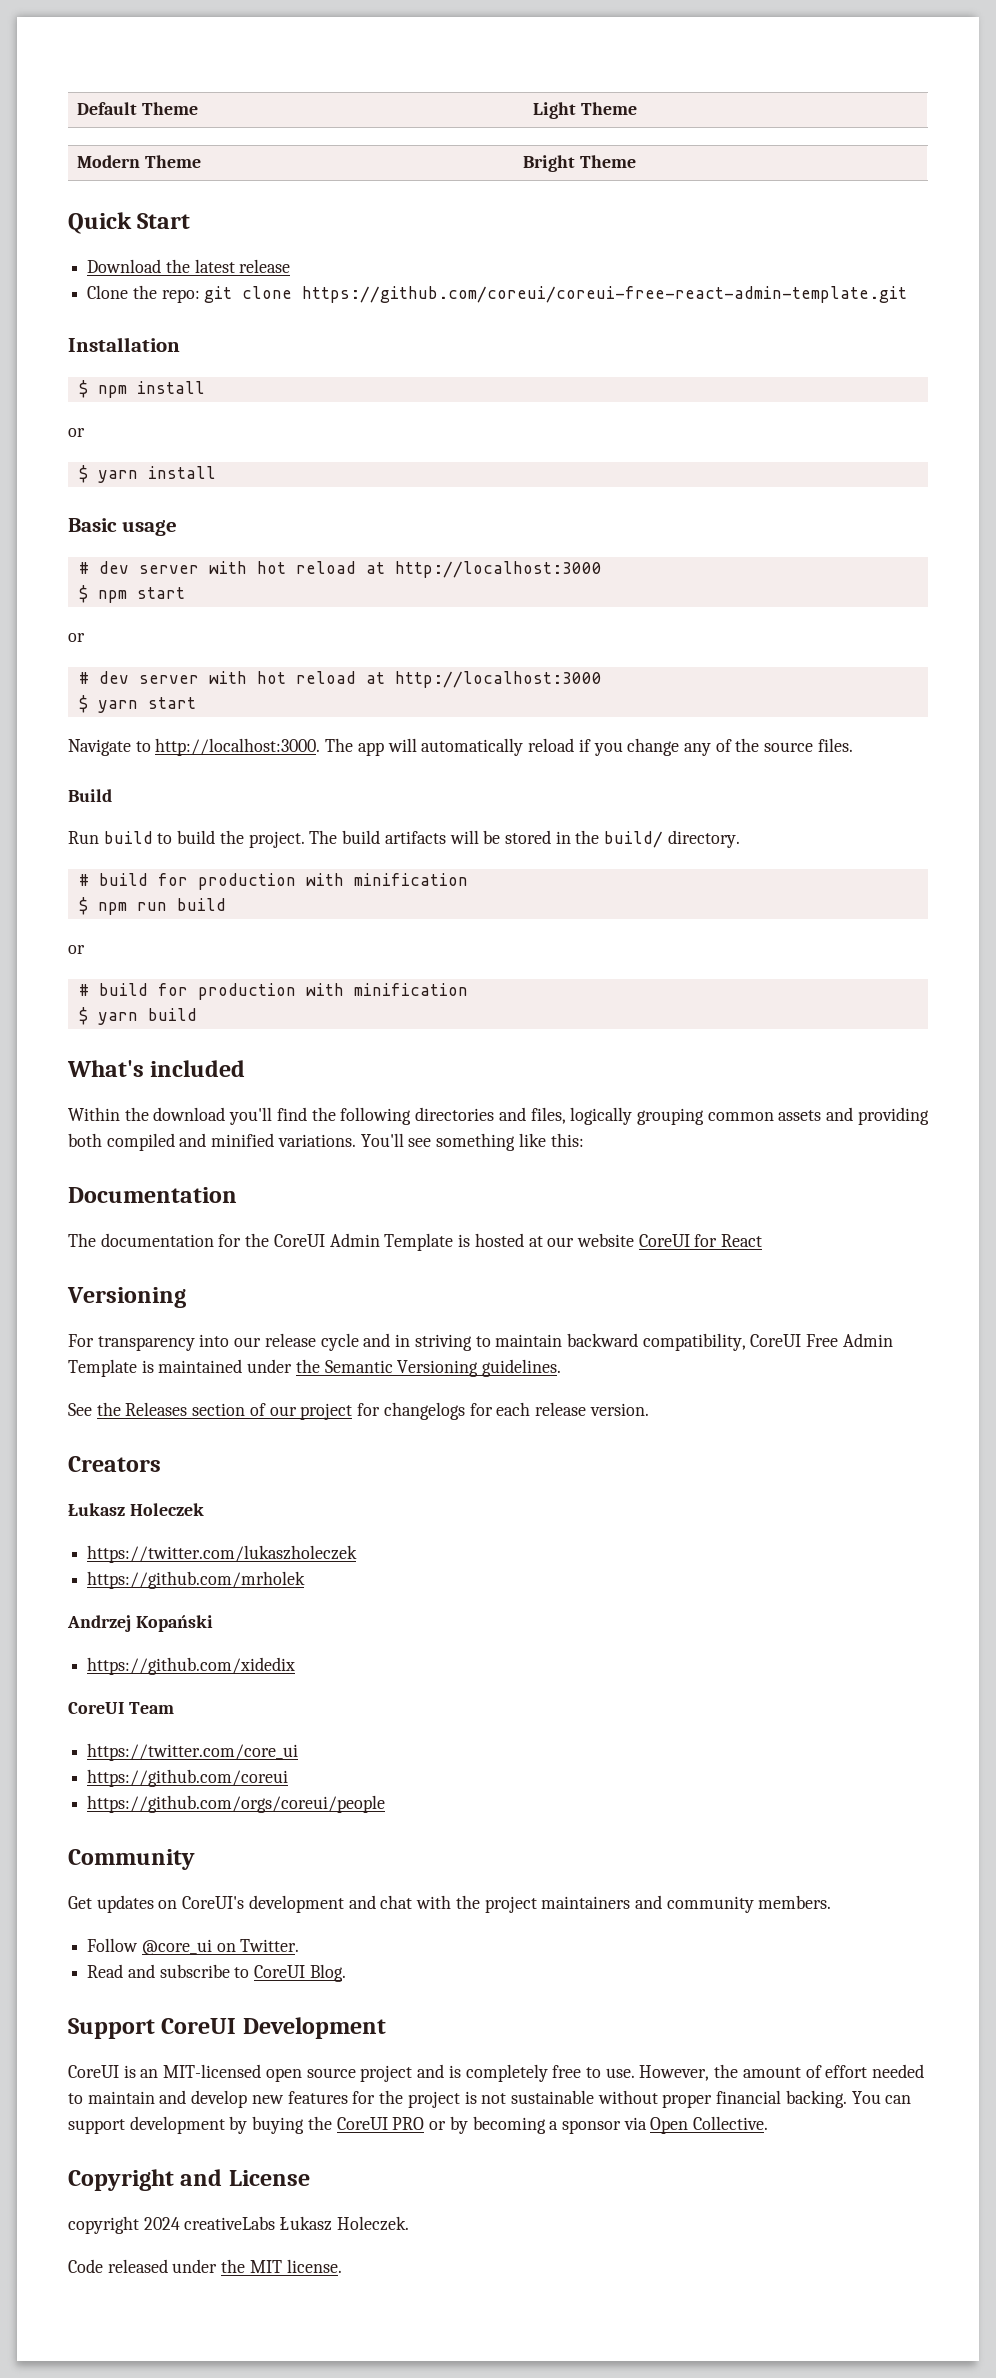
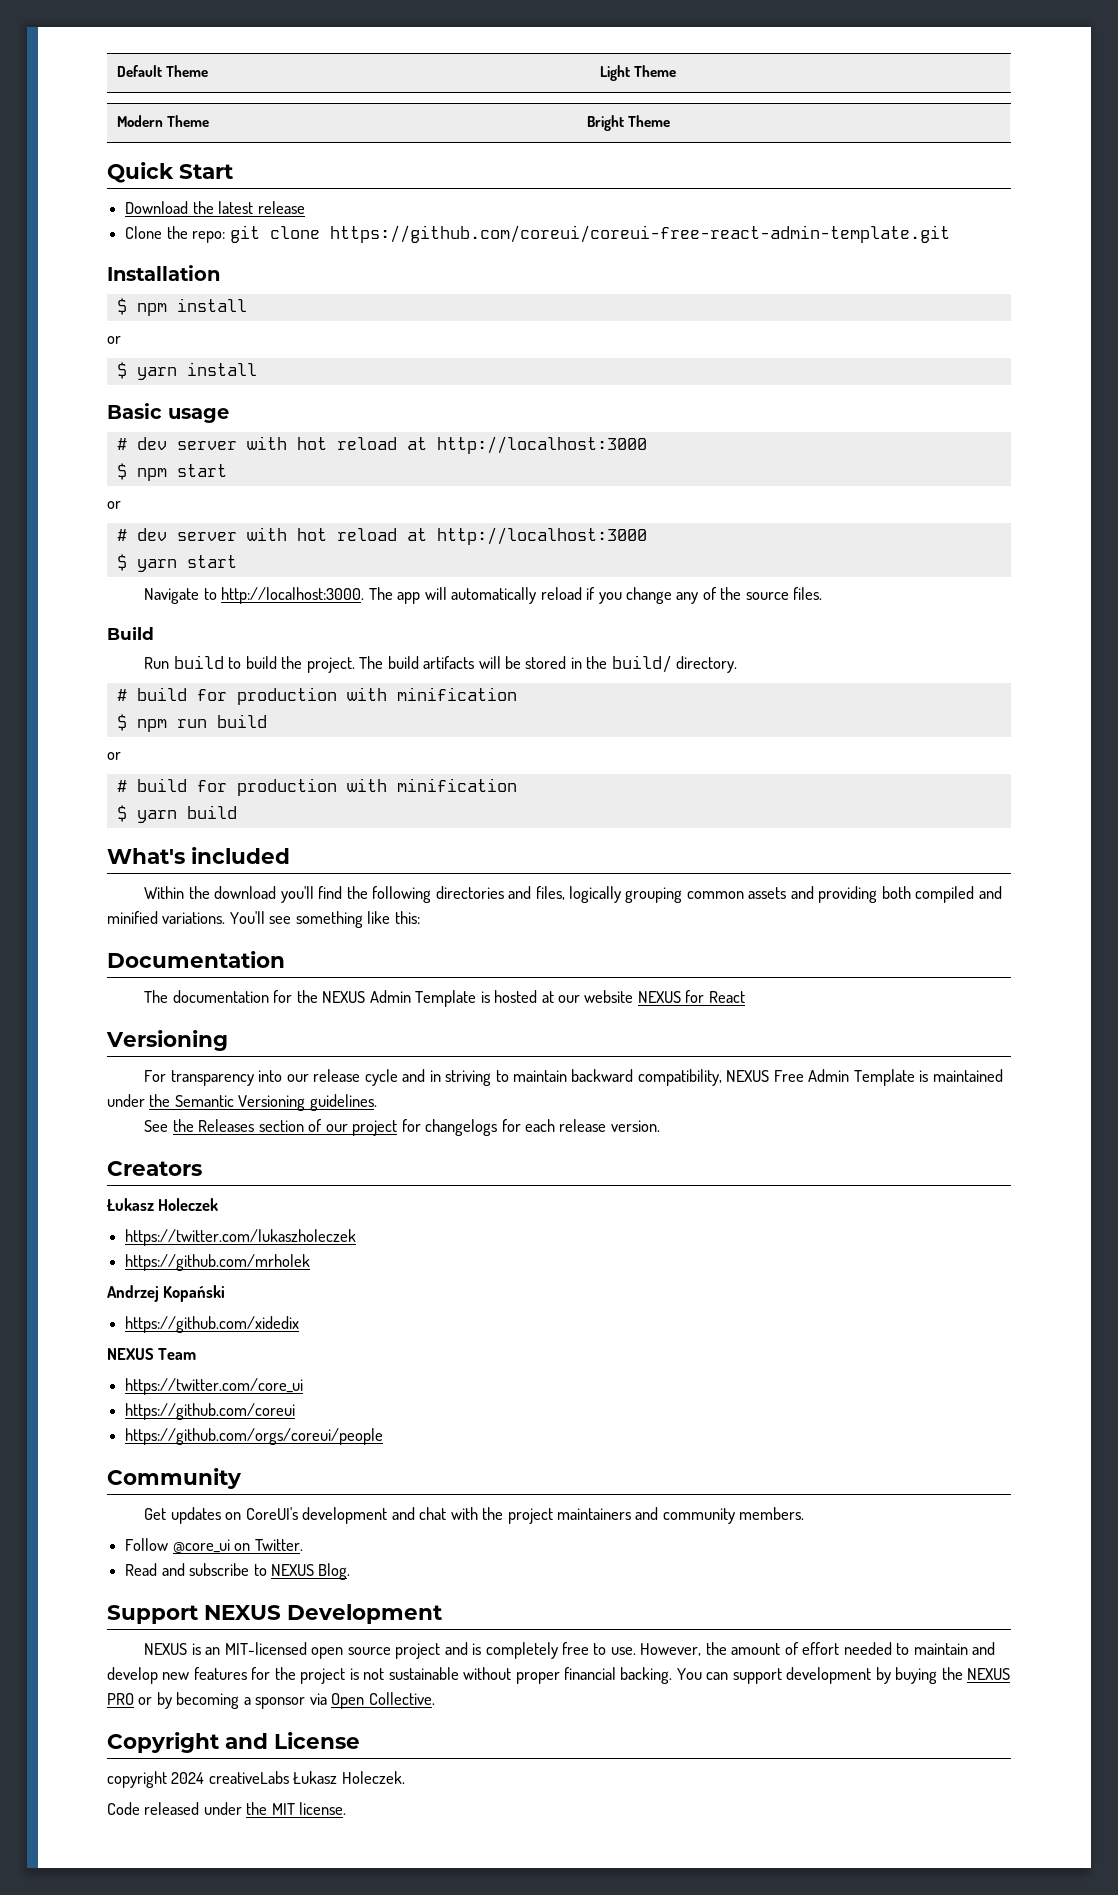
- The documentation for the CoreUI Admin Template is hosted at our website CoreUI for React
+ The documentation for the NEXUS Admin Template is hosted at our website NEXUS for React
- For transparency into our release cycle and in striving to maintain backward compatibility, CoreUI Free Admin Template is maintained under the Semantic Versioning guidelines.
+ For transparency into our release cycle and in striving to maintain backward compatibility, NEXUS Free Admin Template is maintained under the Semantic Versioning guidelines.
- CoreUI Team
+ NEXUS Team
- Read and subscribe to CoreUI Blog.
+ Read and subscribe to NEXUS Blog.
- Support CoreUI Development
+ Support NEXUS Development
- CoreUI is an MIT-licensed open source project and is completely free to use.
+ NEXUS is an MIT-licensed open source project and is completely free to use.
- You can support development by buying the CoreUI PRO or by becoming a sponsor via Open Collective.
+ You can support development by buying the NEXUS PRO or by becoming a sponsor via Open Collective.

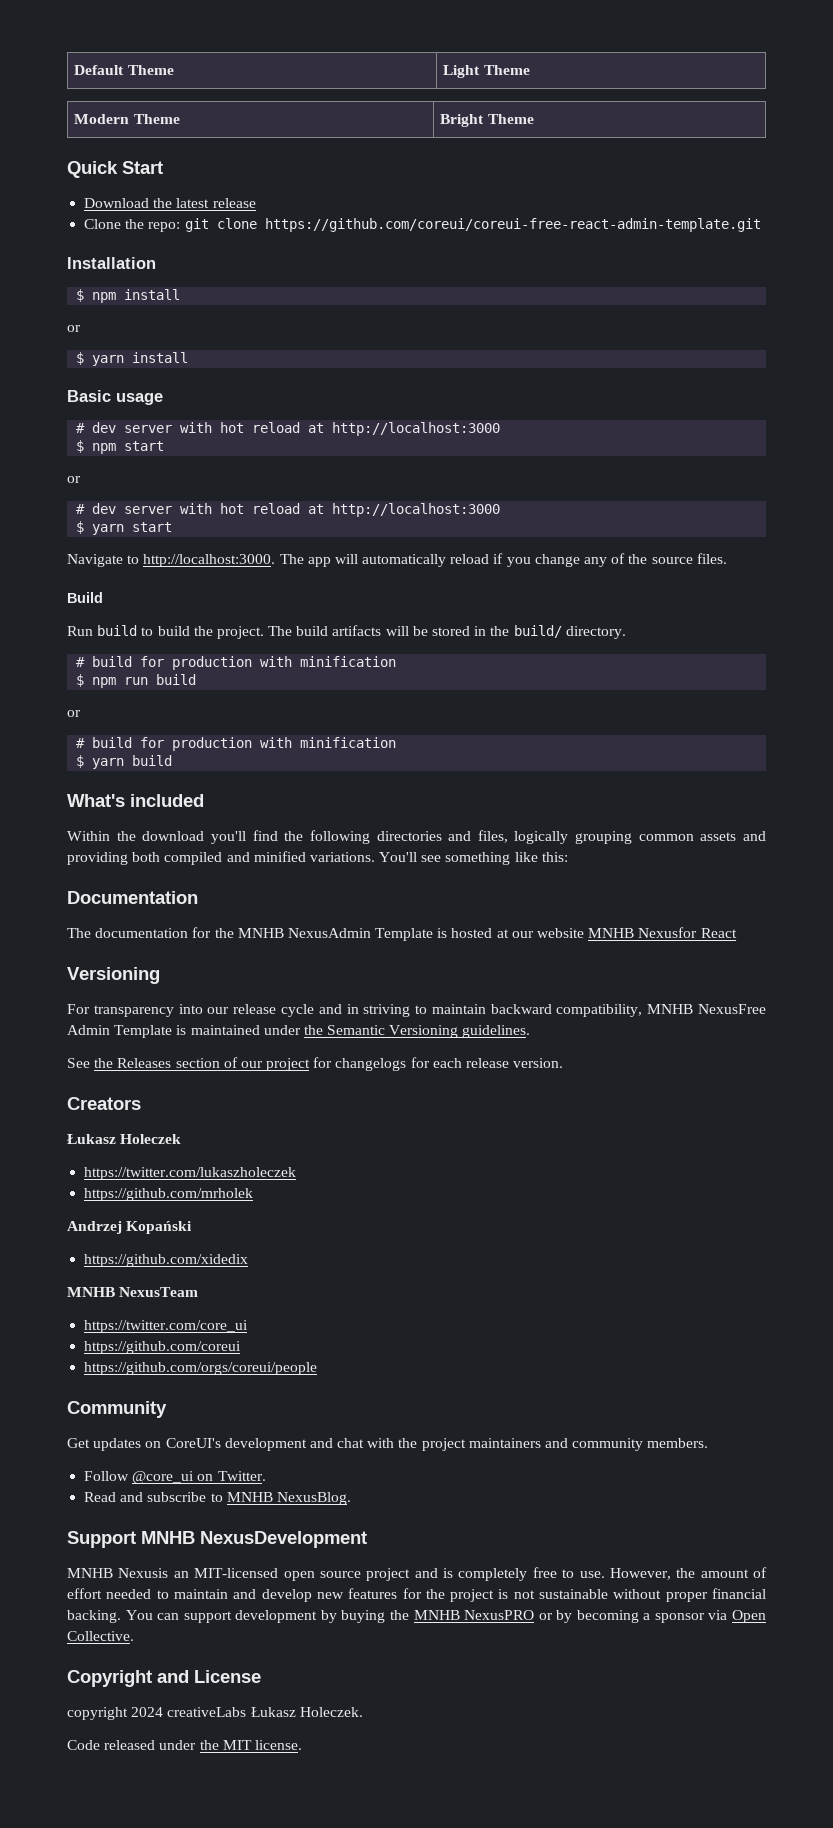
- The documentation for the NEXUS Admin Template is hosted at our website NEXUS for React
+ The documentation for the MNHB NexusAdmin Template is hosted at our website MNHB Nexusfor React
- For transparency into our release cycle and in striving to maintain backward compatibility, NEXUS Free Admin Template is maintained under the Semantic Versioning guidelines.
+ For transparency into our release cycle and in striving to maintain backward compatibility, MNHB NexusFree Admin Template is maintained under the Semantic Versioning guidelines.
- NEXUS Team
+ MNHB NexusTeam
- Read and subscribe to NEXUS Blog.
+ Read and subscribe to MNHB NexusBlog.
- Support NEXUS Development
- NEXUS is an MIT-licensed open source project and is completely free to use.
+ Support MNHB NexusDevelopment
+ MNHB Nexusis an MIT-licensed open source project and is completely free to use.
- You can support development by buying the NEXUS PRO or by becoming a sponsor via Open Collective.
+ You can support development by buying the MNHB NexusPRO or by becoming a sponsor via Open Collective.

